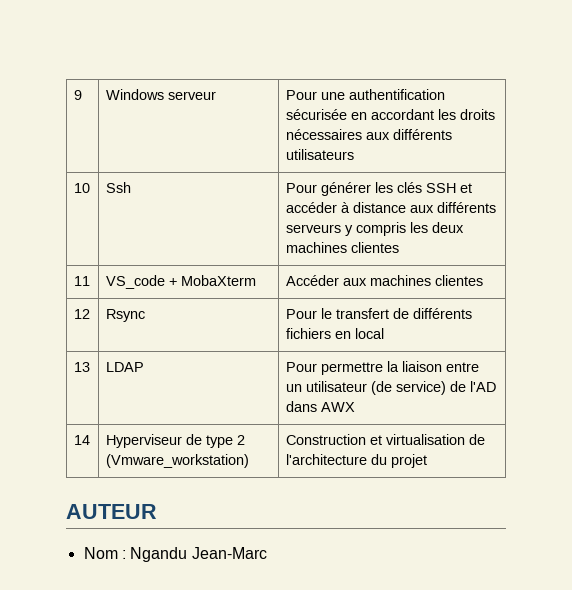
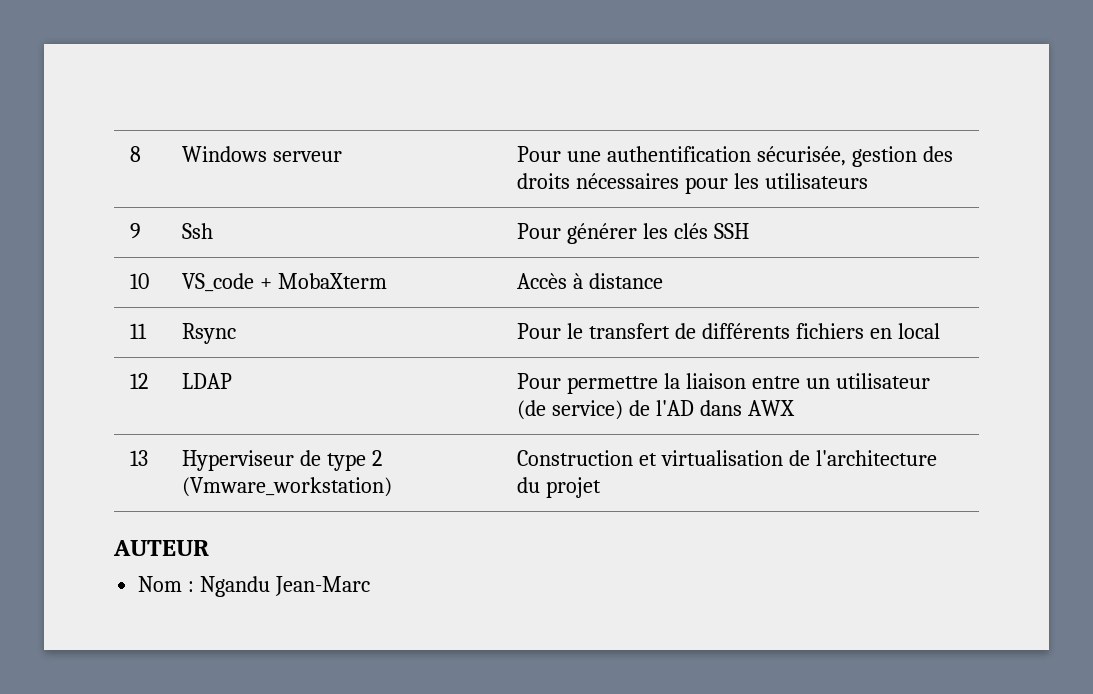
- 9 | Windows serveur | Pour une authentification sécurisée en accordant les droits nécessaires aux différents utilisateurs
+ 8 | Windows serveur | Pour une authentification sécurisée, gestion des droits nécessaires pour les utilisateurs
- 10 | Ssh | Pour générer les clés SSH et accéder à distance aux différents serveurs y compris les deux machines clientes
- 11 | VS_code + MobaXterm | Accéder aux machines clientes
- 12 | Rsync | Pour le transfert de différents fichiers en local
+ 9 | Ssh | Pour générer les clés SSH
+ 10 | VS_code + MobaXterm | Accès à distance
+ 11 | Rsync | Pour le transfert de différents fichiers en local
- 13 | LDAP | Pour permettre la liaison entre un utilisateur (de service) de l'AD dans AWX
+ 12 | LDAP | Pour permettre la liaison entre un utilisateur (de service) de l'AD dans AWX
- 14 | Hyperviseur de type 2 (Vmware_workstation) | Construction et virtualisation de l'architecture du projet
+ 13 | Hyperviseur de type 2 (Vmware_workstation) | Construction et virtualisation de l'architecture du projet

